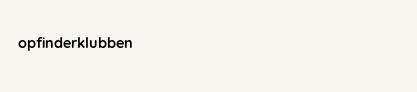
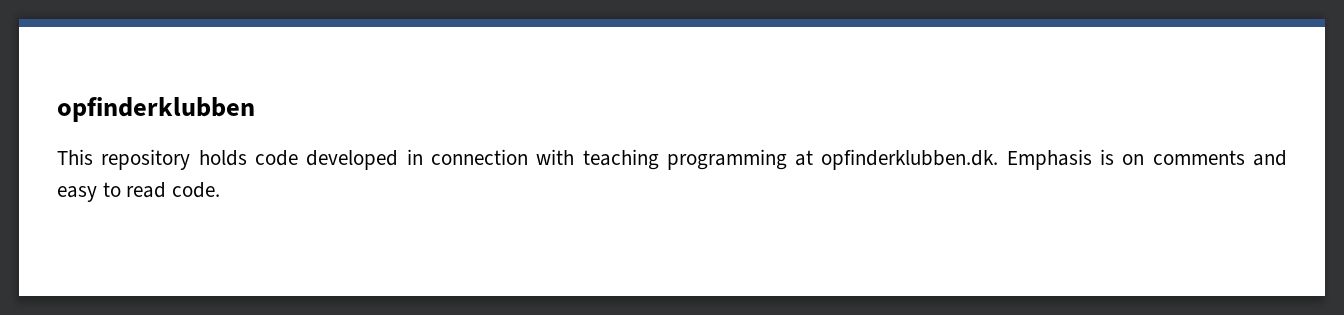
+ This repository holds code developed in connection with teaching programming at opfinderklubben.dk. Emphasis is on comments and easy to read code.

